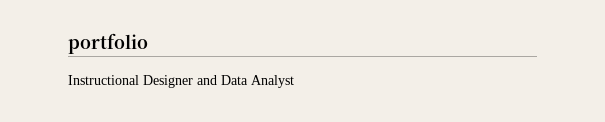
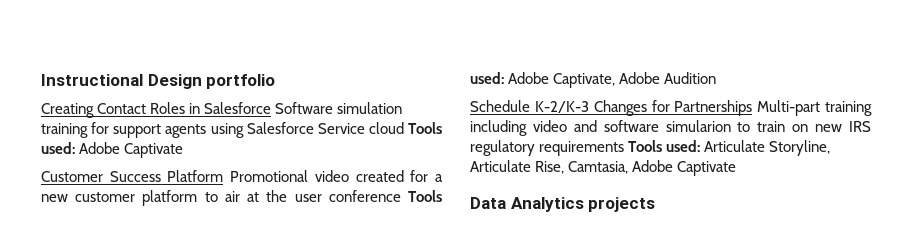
- portfolio
+ Instructional Design portfolio
- Instructional Designer and Data Analyst
+ Creating Contact Roles in Salesforce Software simulation training for support agents using Salesforce Service cloud Tools used: Adobe Captivate
+ Customer Success Platform Promotional video created for a new customer platform to air at the user conference Tools used: Adobe Captivate, Adobe Audition
+ Schedule K-2/K-3 Changes for Partnerships Multi-part training including video and software simularion to train on new IRS regulatory requirements Tools used: Articulate Storyline, Articulate Rise, Camtasia, Adobe Captivate
+ Data Analytics projects

